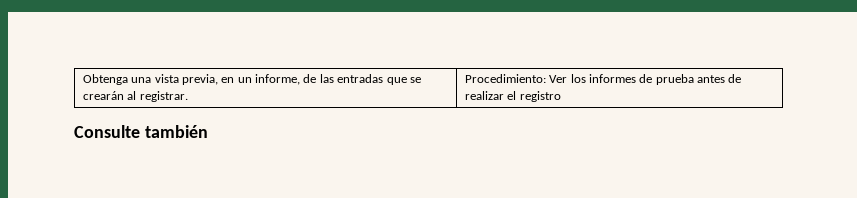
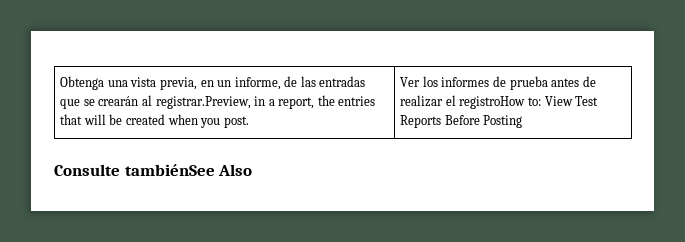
- Obtenga una vista previa, en un informe, de las entradas que se crearán al registrar. | Procedimiento: Ver los informes de prueba antes de realizar el registro
+ Obtenga una vista previa, en un informe, de las entradas que se crearán al registrar.Preview, in a report, the entries that will be created when you post. | Ver los informes de prueba antes de realizar el registroHow to: View Test Reports Before Posting
- Consulte también
+ Consulte tambiénSee Also

